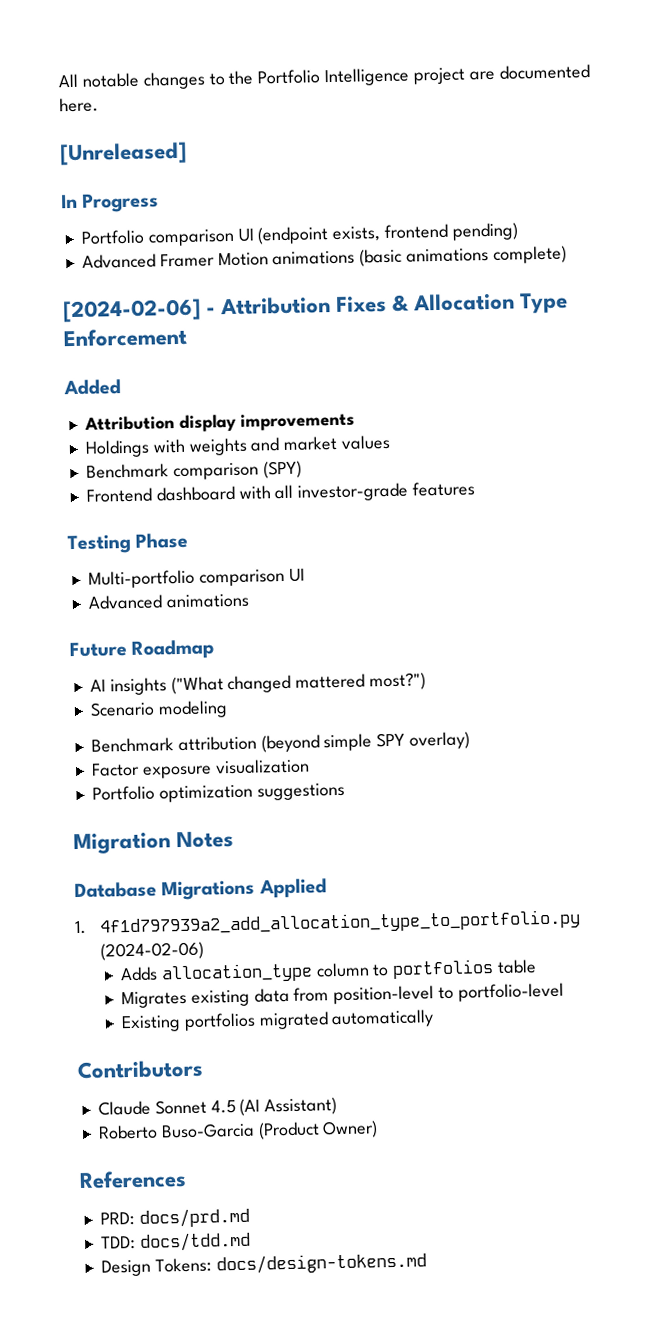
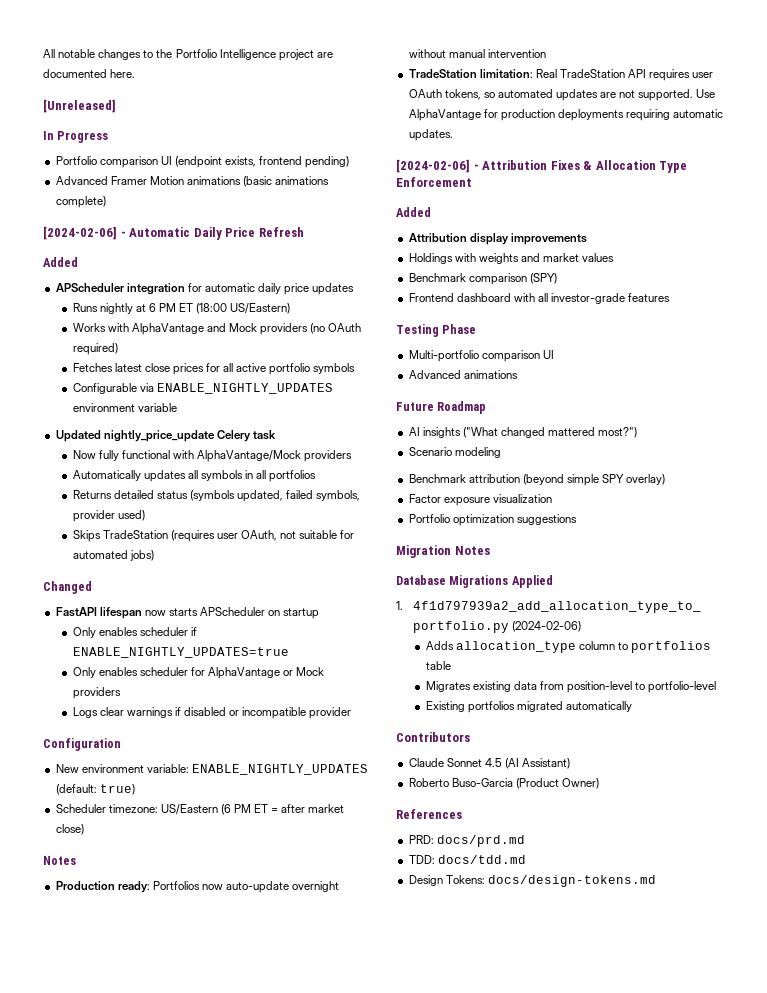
+ [2024-02-06] - Automatic Daily Price Refresh
+ Added
+ APScheduler integration for automatic daily price updates
+ Runs nightly at 6 PM ET (18:00 US/Eastern)
+ Works with AlphaVantage and Mock providers (no OAuth required)
+ Fetches latest close prices for all active portfolio symbols
+ Configurable via ENABLE_NIGHTLY_UPDATES environment variable
+ Updated nightly_price_update Celery task
+ Now fully functional with AlphaVantage/Mock providers
+ Automatically updates all symbols in all portfolios
+ Returns detailed status (symbols updated, failed symbols, provider used)
+ Skips TradeStation (requires user OAuth, not suitable for automated jobs)
+ Changed
+ FastAPI lifespan now starts APScheduler on startup
+ Only enables scheduler if ENABLE_NIGHTLY_UPDATES=true
+ Only enables scheduler for AlphaVantage or Mock providers
+ Logs clear warnings if disabled or incompatible provider
+ Configuration
+ New environment variable: ENABLE_NIGHTLY_UPDATES (default: true)
+ Scheduler timezone: US/Eastern (6 PM ET = after market close)
+ Notes
+ Production ready: Portfolios now auto-update overnight without manual intervention
+ TradeStation limitation: Real TradeStation API requires user OAuth tokens, so automated updates are not supported. Use AlphaVantage for production deployments requiring automatic updates.

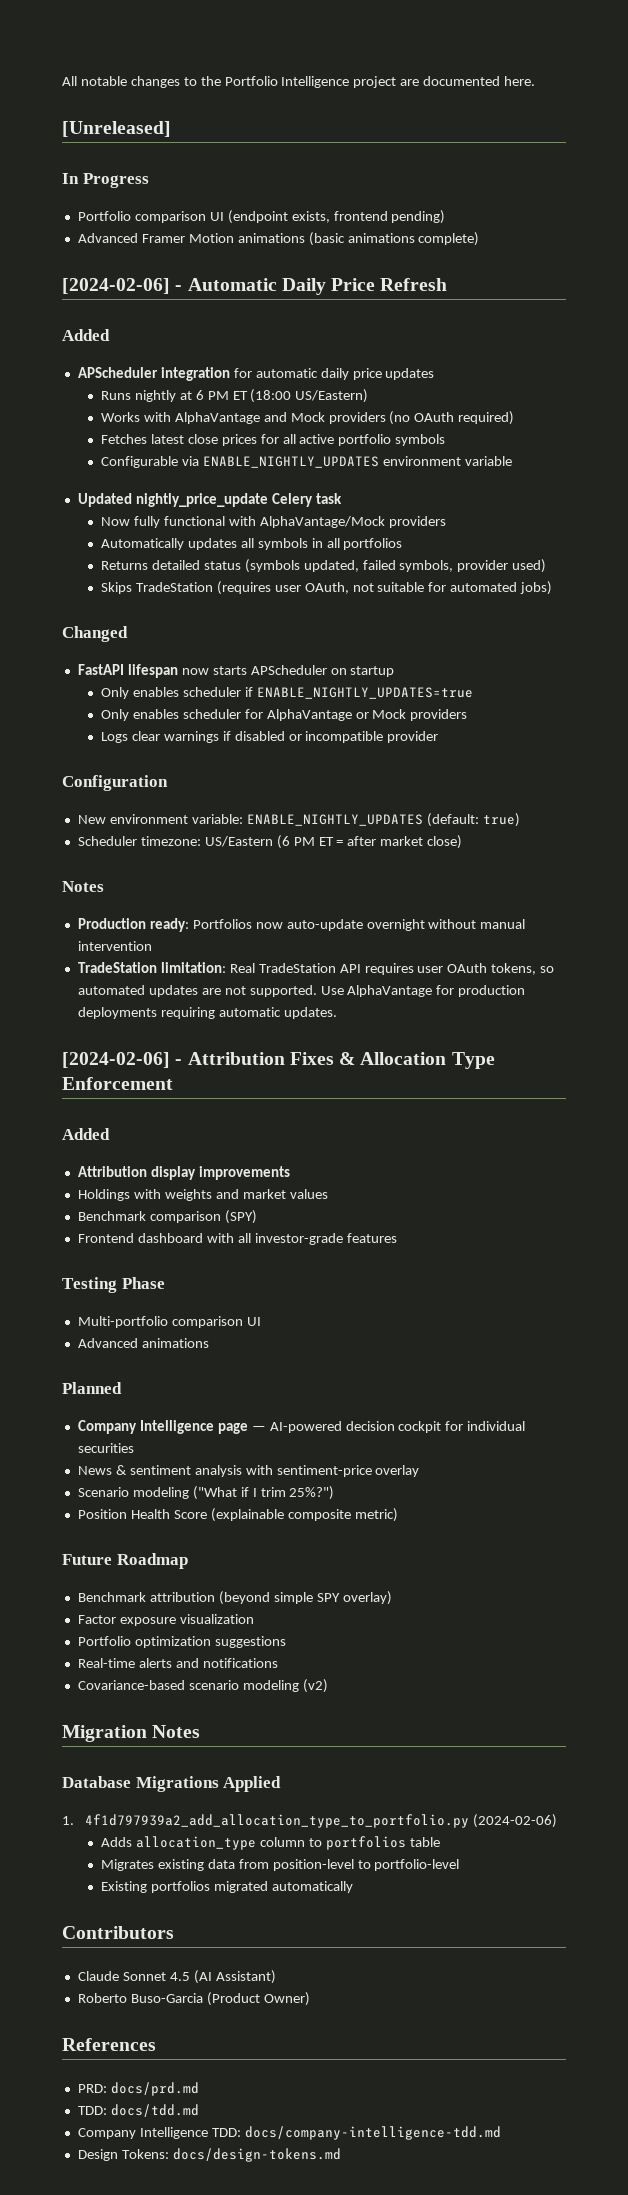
+ Planned
+ Company Intelligence page — AI-powered decision cockpit for individual securities
+ News & sentiment analysis with sentiment-price overlay
+ Scenario modeling ("What if I trim 25%?")
+ Position Health Score (explainable composite metric)
  Future Roadmap
- AI insights ("What changed mattered most?")
- Scenario modeling
+ Real-time alerts and notifications
+ Covariance-based scenario modeling (v2)
+ Company Intelligence TDD: docs/company-intelligence-tdd.md

